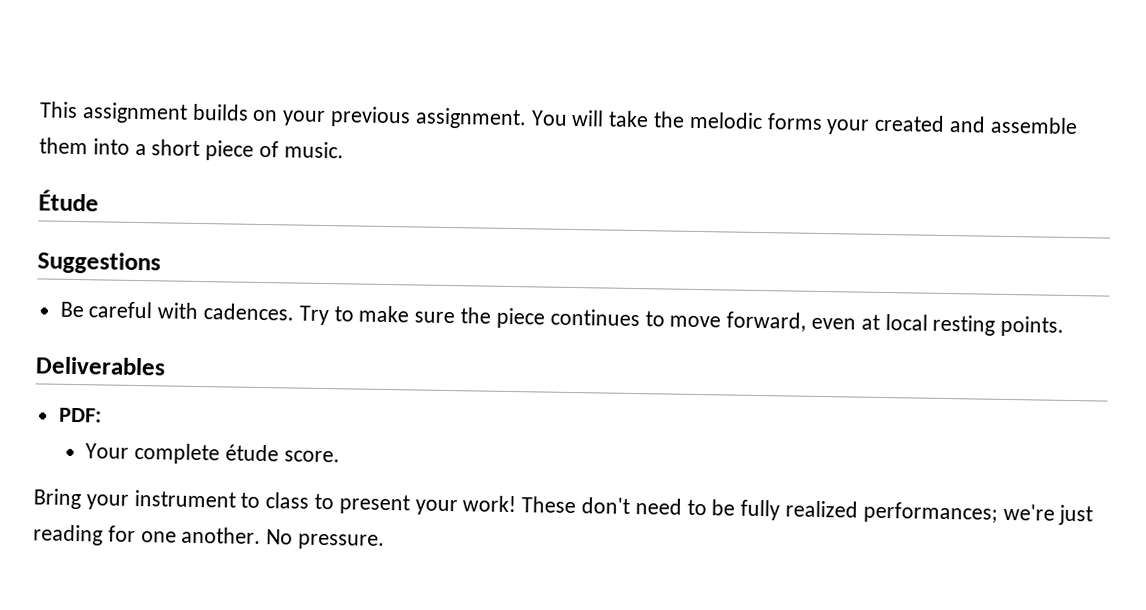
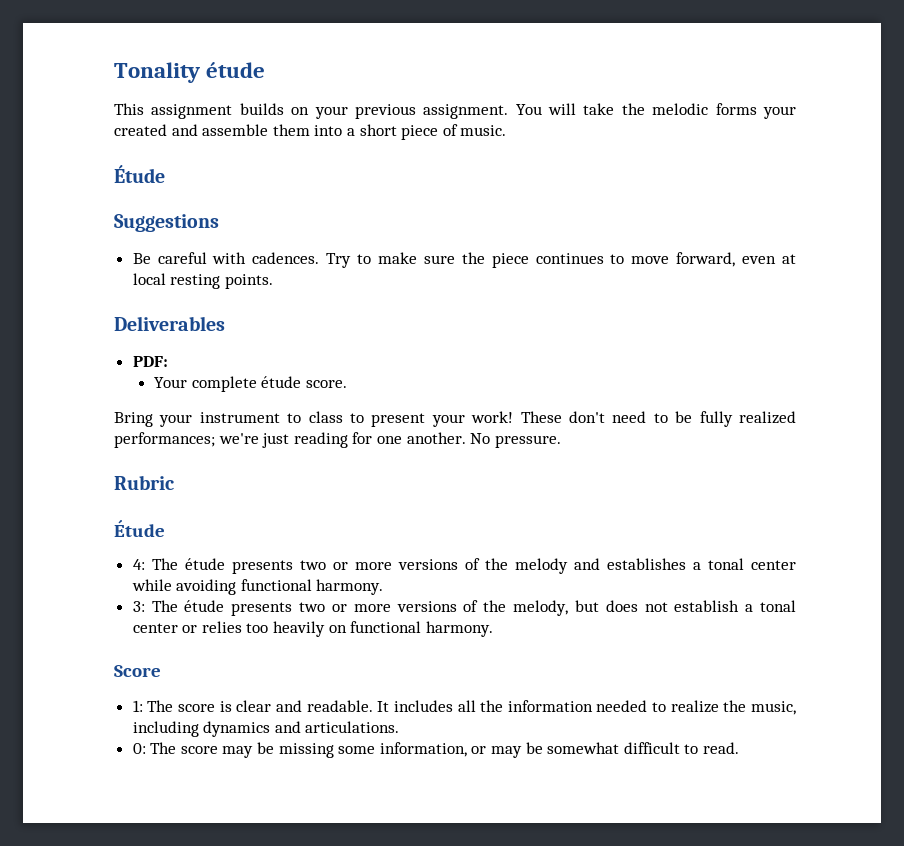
+ Tonality étude
+ Rubric
+ Étude
+ 4: The étude presents two or more versions of the melody and establishes a tonal center while avoiding functional harmony.
+ 3: The étude presents two or more versions of the melody, but does not establish a tonal center or relies too heavily on functional harmony.
+ Score
+ 1: The score is clear and readable. It includes all the information needed to realize the music, including dynamics and articulations.
+ 0: The score may be missing some information, or may be somewhat difficult to read.

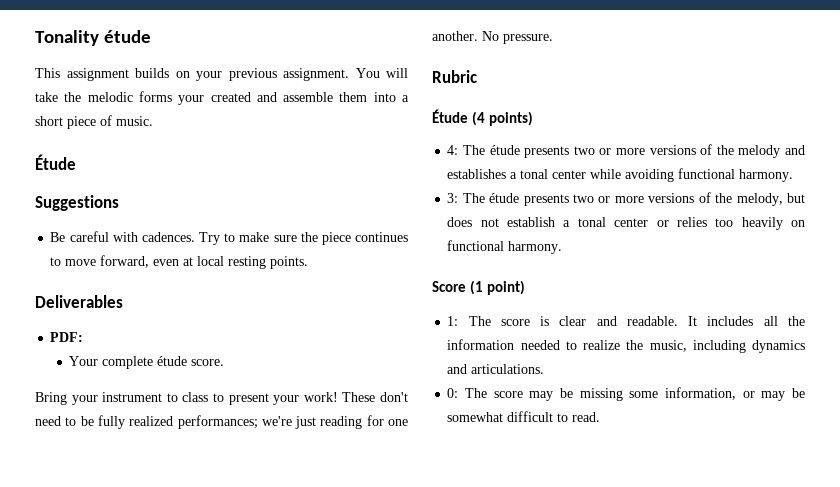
  Rubric
- Étude
+ Étude (4 points)
- Score
+ Score (1 point)

